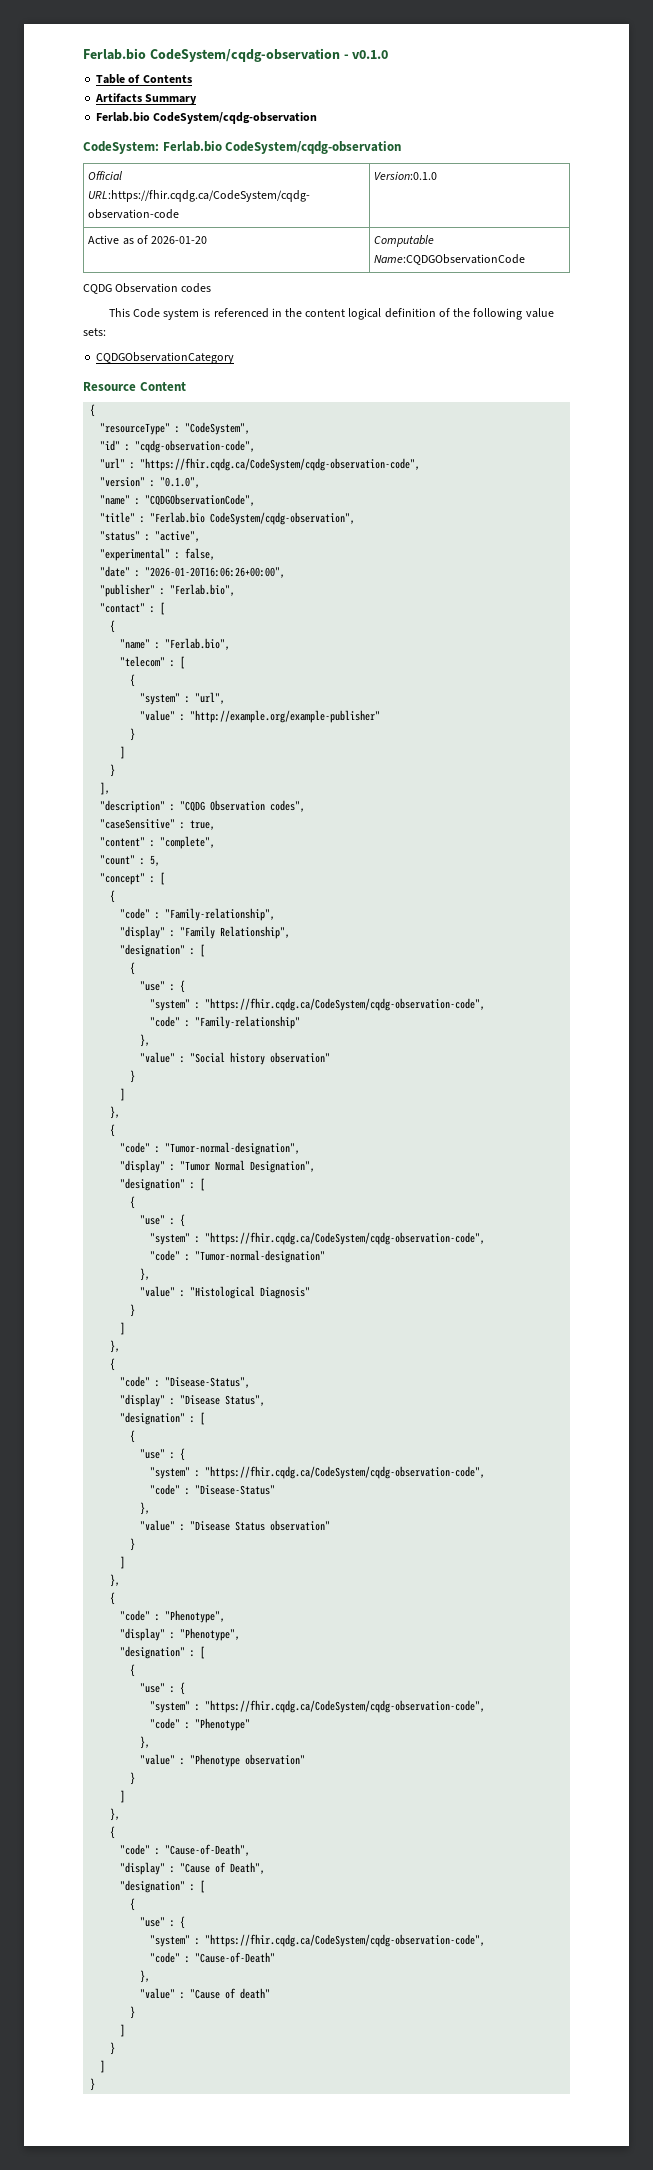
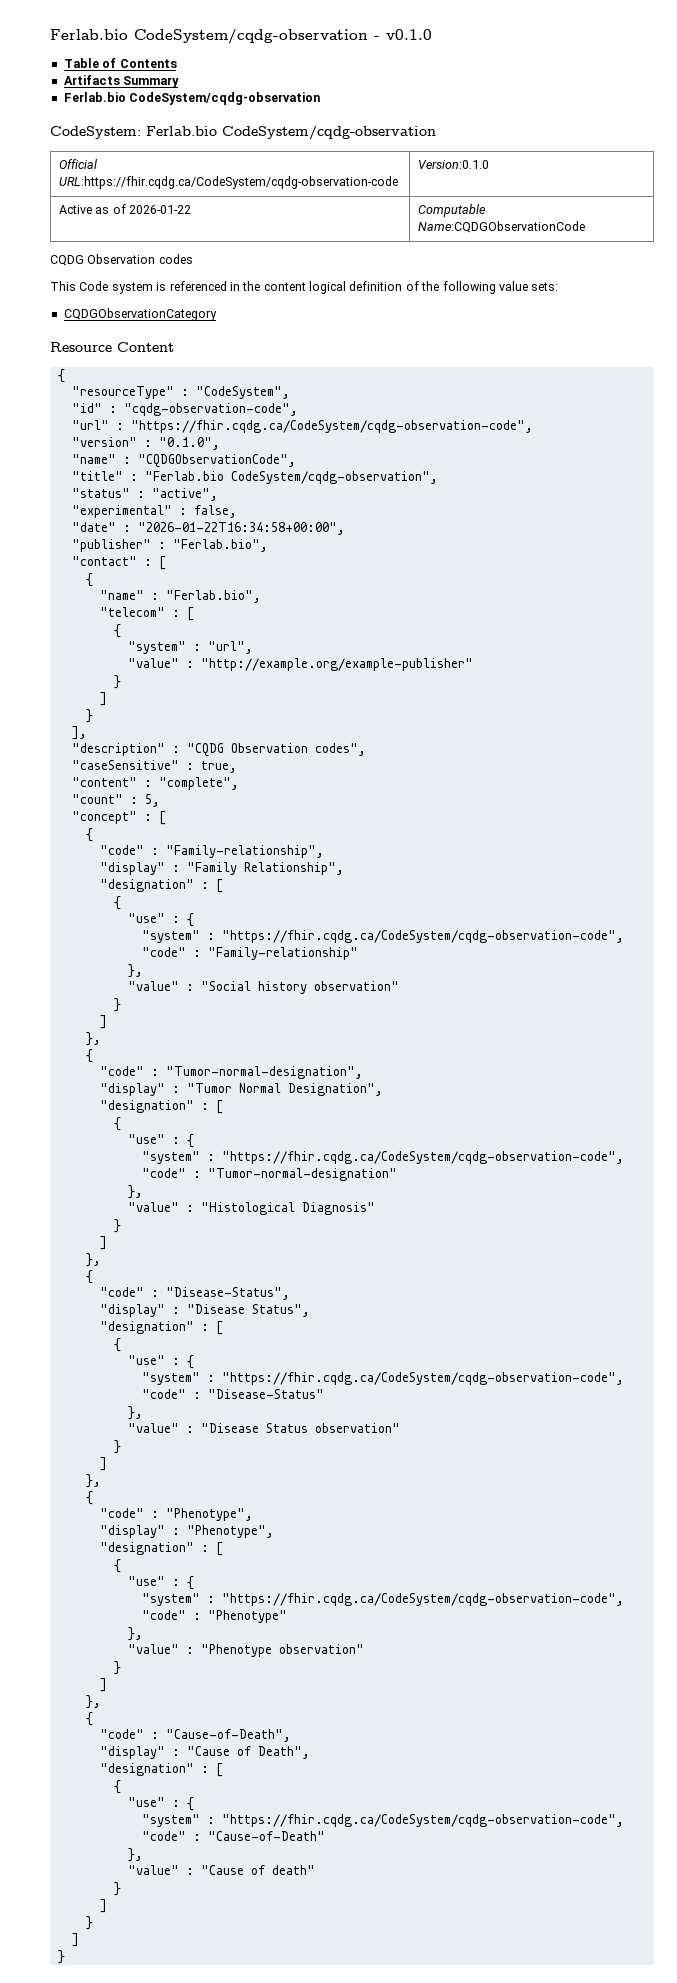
- Active as of 2026-01-20 | Computable Name:CQDGObservationCode
+ Active as of 2026-01-22 | Computable Name:CQDGObservationCode
- "date" : "2026-01-20T16:06:26+00:00",
+ "date" : "2026-01-22T16:34:58+00:00",

